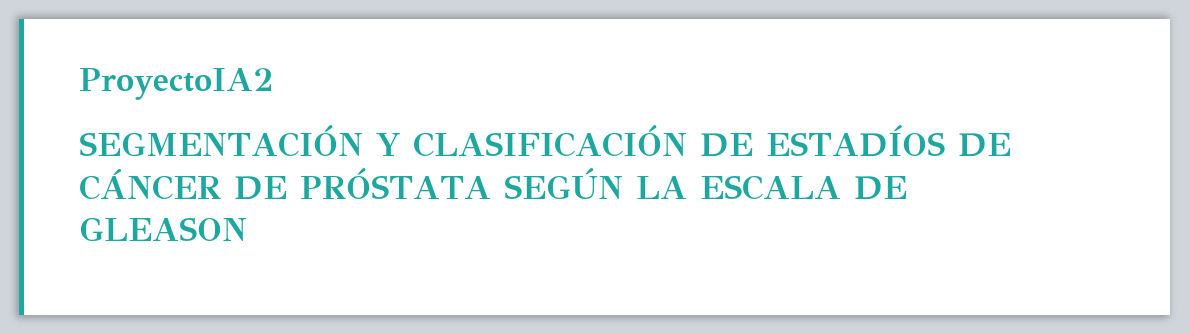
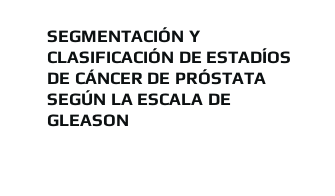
- ProyectoIA2

